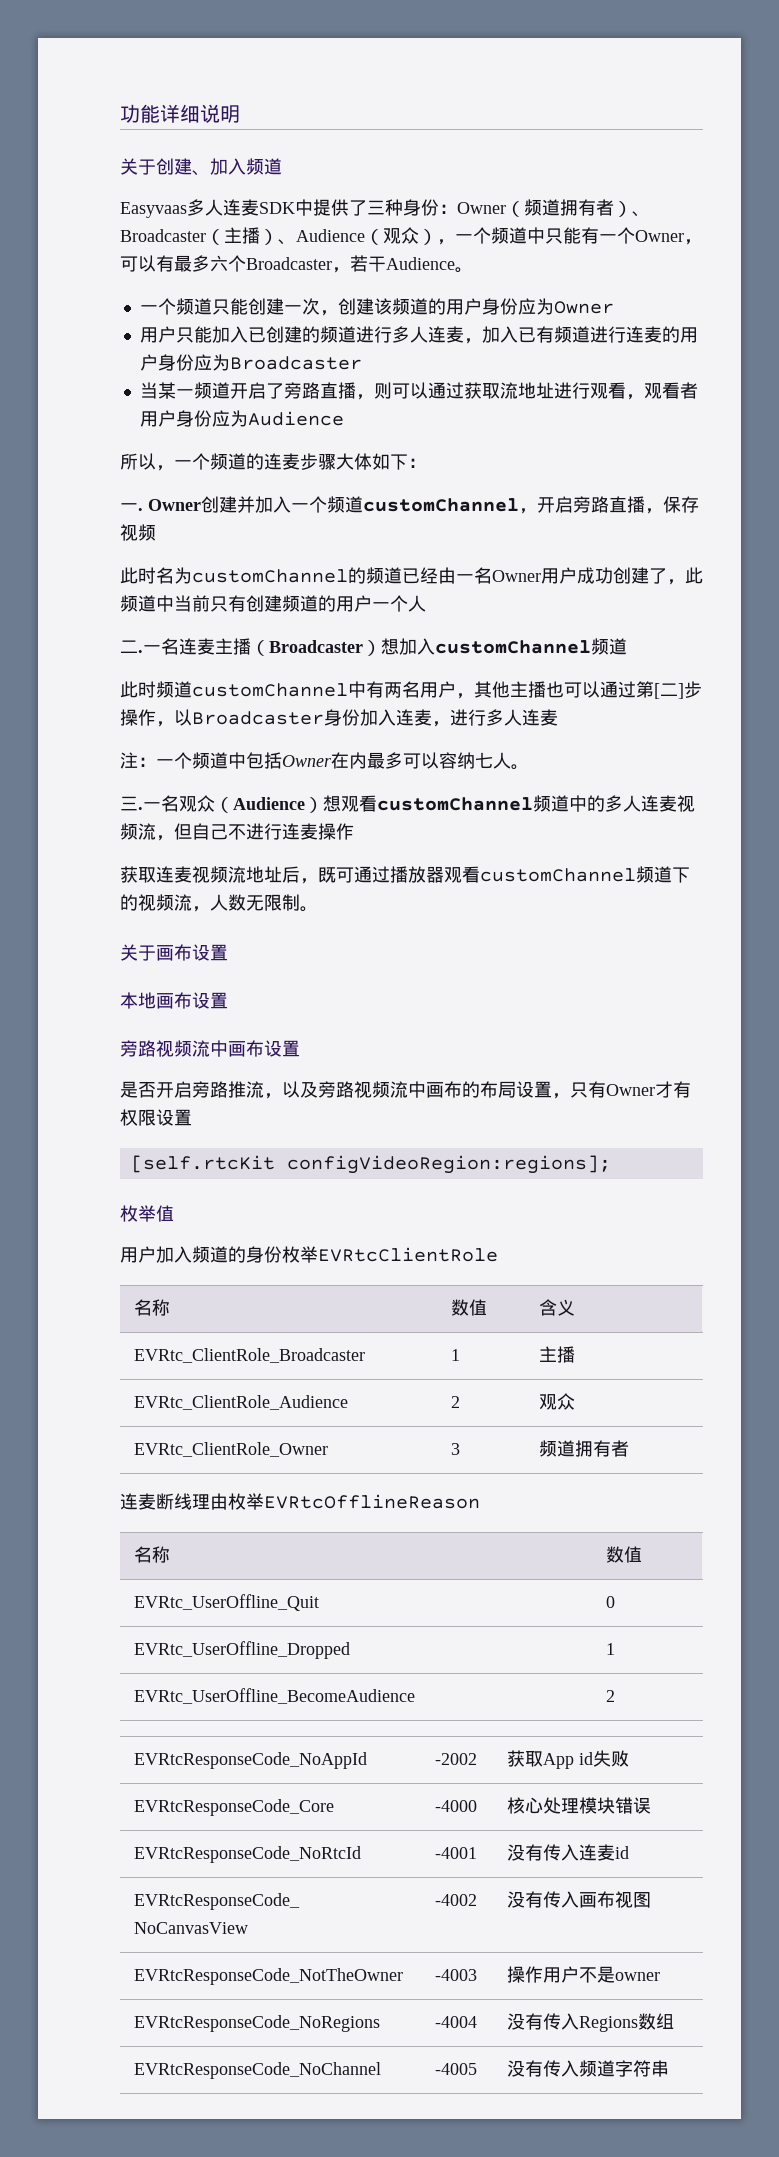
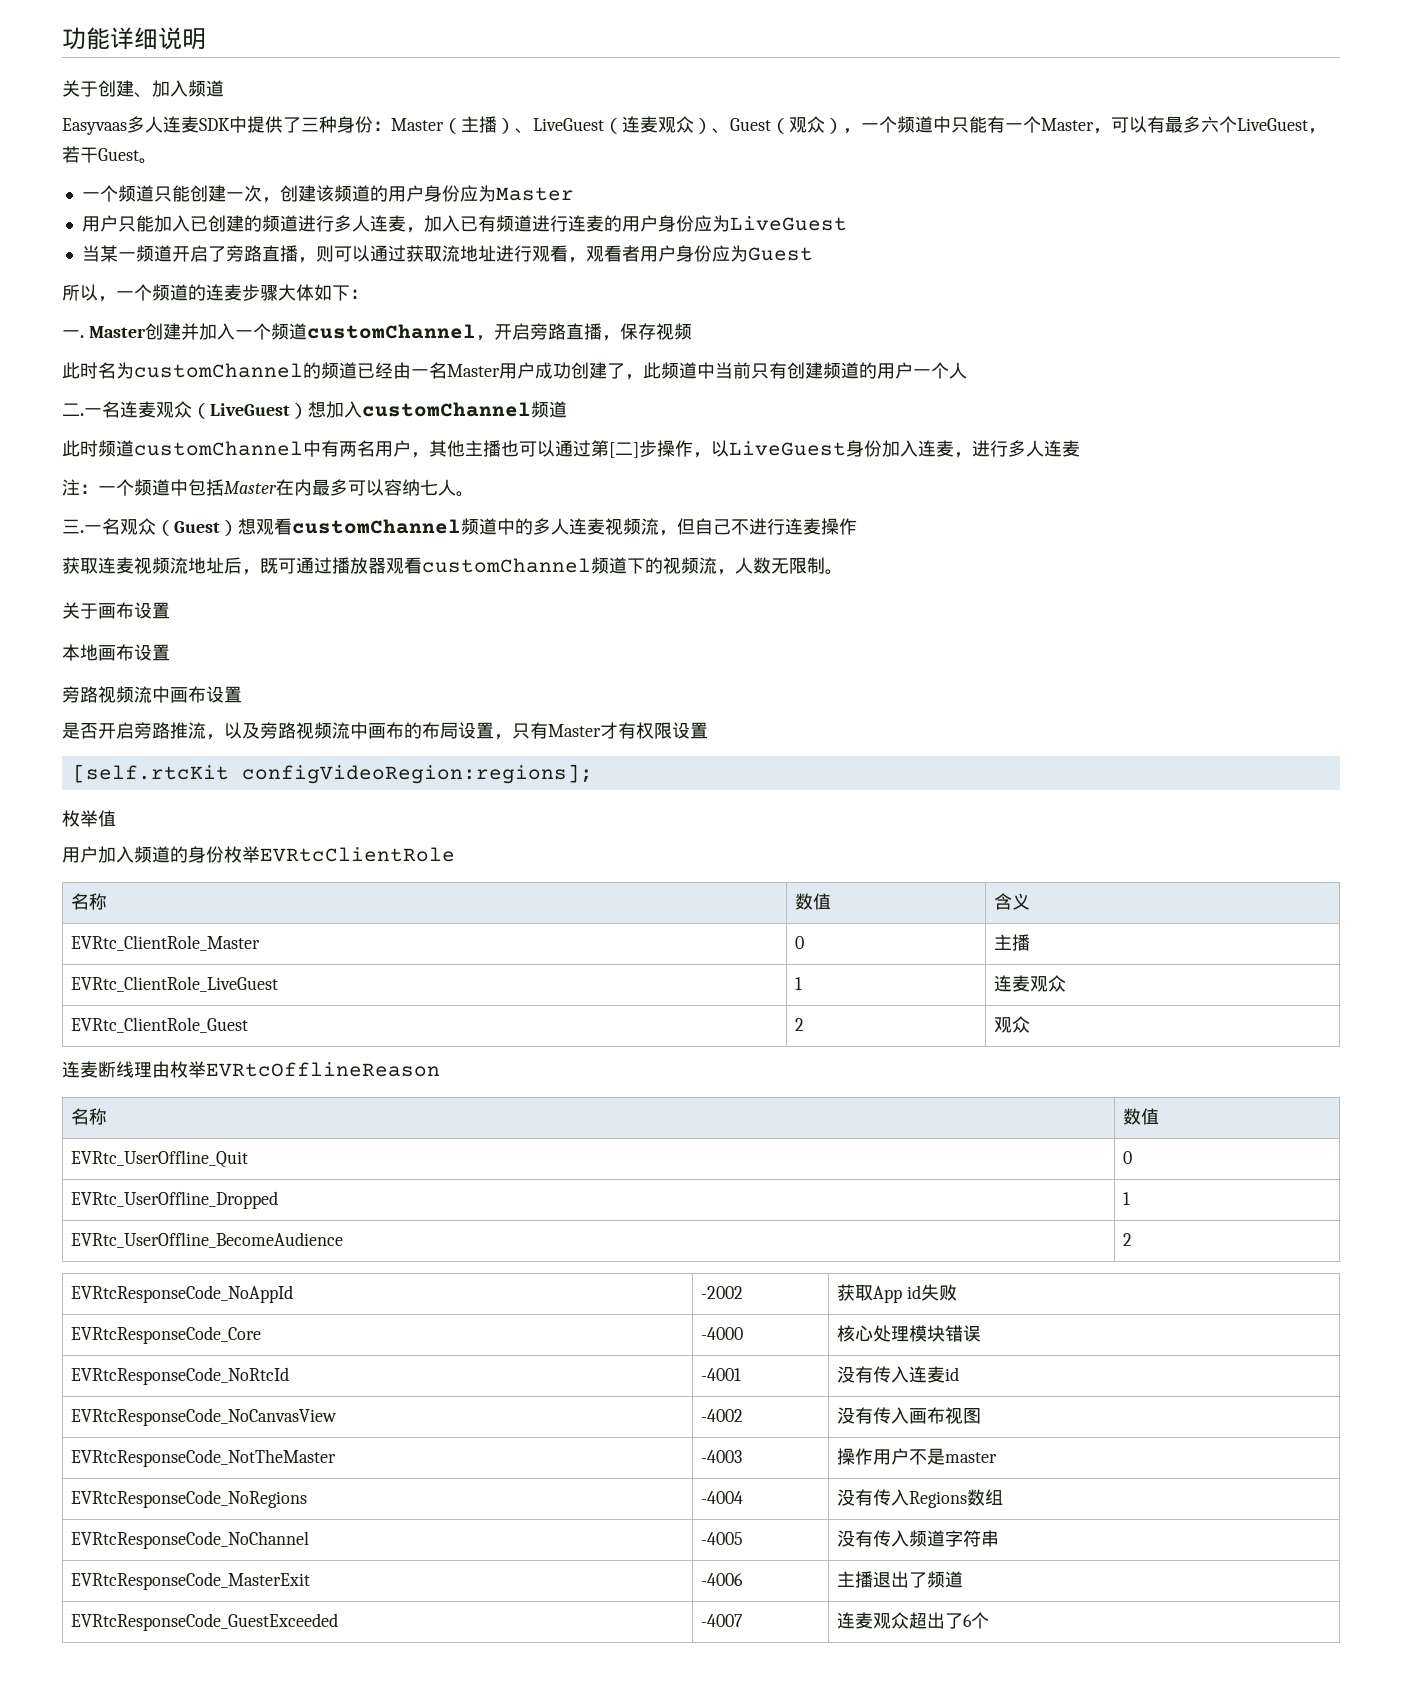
- Easyvaas多人连麦SDK中提供了三种身份：Owner（频道拥有者）、Broadcaster（主播）、Audience（观众），一个频道中只能有一个Owner，可以有最多六个Broadcaster，若干Audience。
+ Easyvaas多人连麦SDK中提供了三种身份：Master（主播）、LiveGuest（连麦观众）、Guest（观众），一个频道中只能有一个Master，可以有最多六个LiveGuest，若干Guest。
- 一个频道只能创建一次，创建该频道的用户身份应为Owner
+ 一个频道只能创建一次，创建该频道的用户身份应为Master
- 用户只能加入已创建的频道进行多人连麦，加入已有频道进行连麦的用户身份应为Broadcaster
+ 用户只能加入已创建的频道进行多人连麦，加入已有频道进行连麦的用户身份应为LiveGuest
- 当某一频道开启了旁路直播，则可以通过获取流地址进行观看，观看者用户身份应为Audience
+ 当某一频道开启了旁路直播，则可以通过获取流地址进行观看，观看者用户身份应为Guest
- Owner创建并加入一个频道customChannel，开启旁路直播，保存视频
+ Master创建并加入一个频道customChannel，开启旁路直播，保存视频
- 此时名为customChannel的频道已经由一名Owner用户成功创建了，此频道中当前只有创建频道的用户一个人
+ 此时名为customChannel的频道已经由一名Master用户成功创建了，此频道中当前只有创建频道的用户一个人
- 一名连麦主播（Broadcaster）想加入customChannel频道
+ 一名连麦观众（LiveGuest）想加入customChannel频道
- 此时频道customChannel中有两名用户，其他主播也可以通过第[二]步操作，以Broadcaster身份加入连麦，进行多人连麦
+ 此时频道customChannel中有两名用户，其他主播也可以通过第[二]步操作，以LiveGuest身份加入连麦，进行多人连麦
- 注：一个频道中包括Owner在内最多可以容纳七人。
+ 注：一个频道中包括Master在内最多可以容纳七人。
- 一名观众（Audience）想观看customChannel频道中的多人连麦视频流，但自己不进行连麦操作
+ 一名观众（Guest）想观看customChannel频道中的多人连麦视频流，但自己不进行连麦操作
- 是否开启旁路推流，以及旁路视频流中画布的布局设置，只有Owner才有权限设置
+ 是否开启旁路推流，以及旁路视频流中画布的布局设置，只有Master才有权限设置
- EVRtc_ClientRole_Broadcaster | 1 | 主播
+ EVRtc_ClientRole_Master | 0 | 主播
- EVRtc_ClientRole_Audience | 2 | 观众
- EVRtc_ClientRole_Owner | 3 | 频道拥有者
+ EVRtc_ClientRole_LiveGuest | 1 | 连麦观众
+ EVRtc_ClientRole_Guest | 2 | 观众
- EVRtcResponseCode_NotTheOwner | -4003 | 操作用户不是owner
+ EVRtcResponseCode_NotTheMaster | -4003 | 操作用户不是master
+ EVRtcResponseCode_MasterExit | -4006 | 主播退出了频道
+ EVRtcResponseCode_GuestExceeded | -4007 | 连麦观众超出了6个

